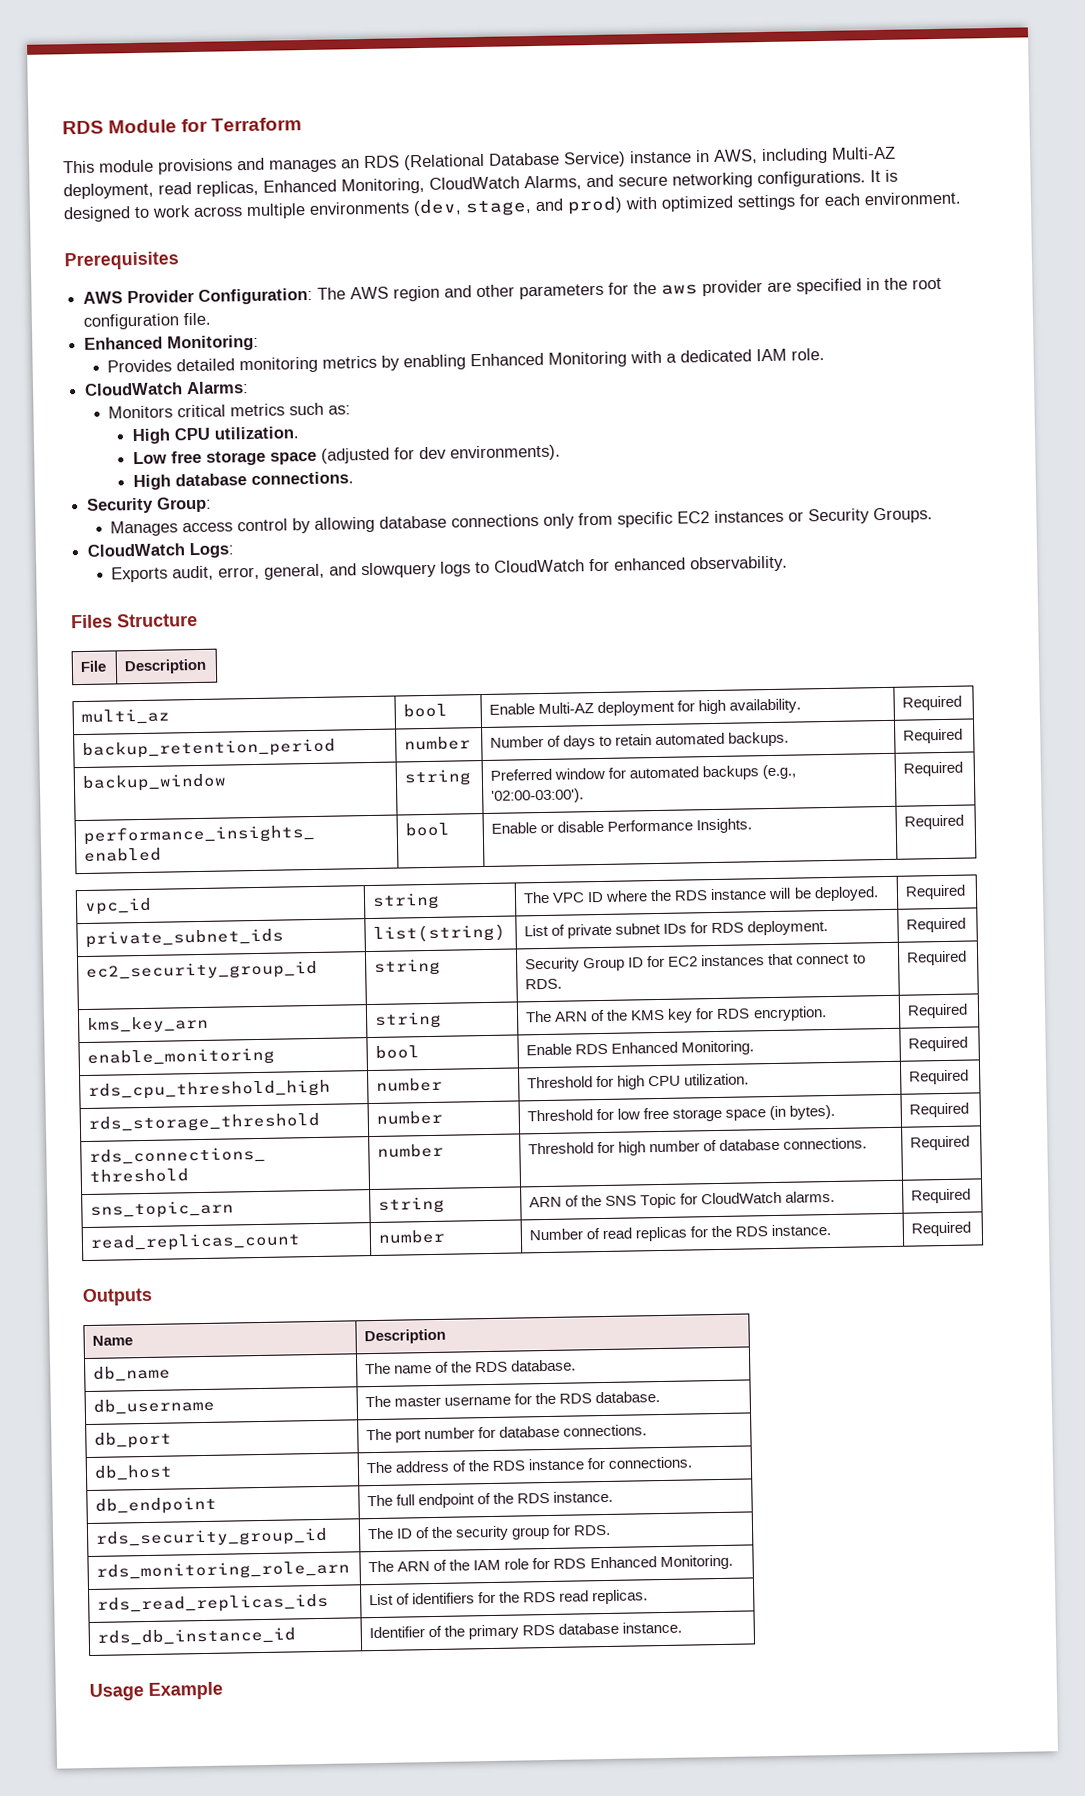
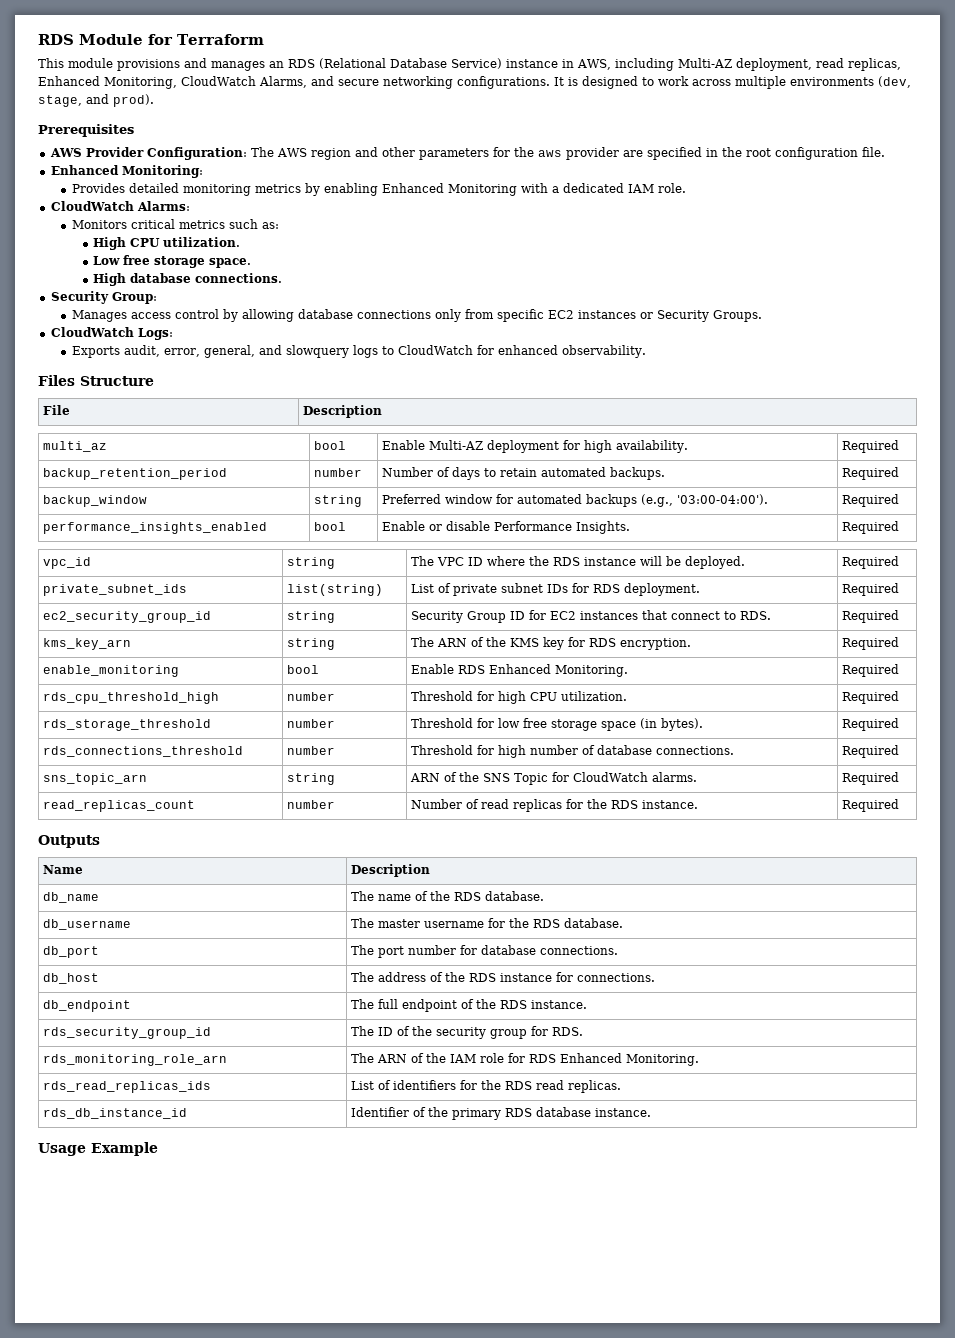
- It is designed to work across multiple environments (dev, stage, and prod) with optimized settings for each environment.
+ It is designed to work across multiple environments (dev, stage, and prod).
- Low free storage space (adjusted for dev environments).
+ Low free storage space.
- backup_window | string | Preferred window for automated backups (e.g., '02:00-03:00'). | Required
+ backup_window | string | Preferred window for automated backups (e.g., '03:00-04:00'). | Required

